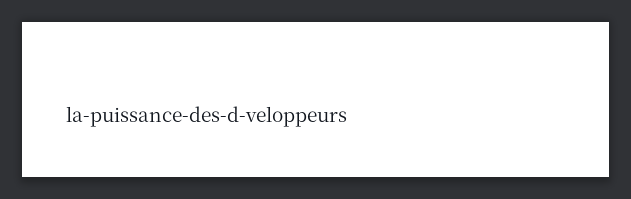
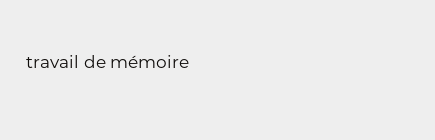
- la-puissance-des-d-veloppeurs
+ travail de mémoire

